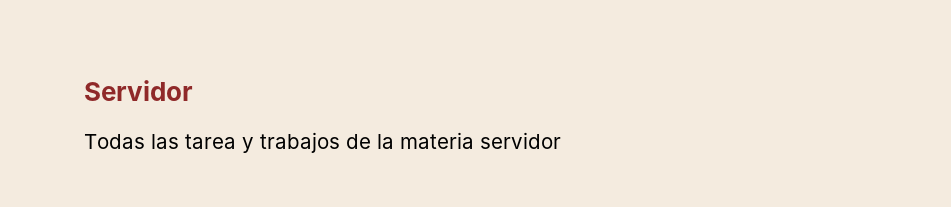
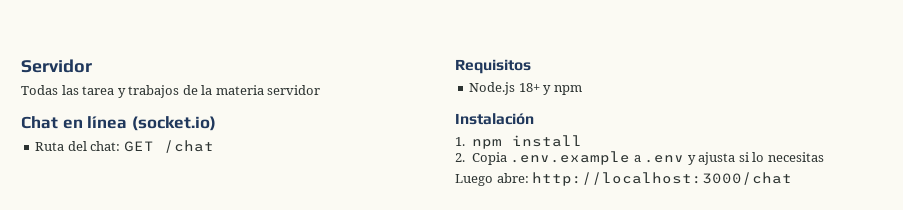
+ Chat en línea (socket.io)
+ Ruta del chat: GET /chat
+ Requisitos
+ Node.js 18+ y npm
+ Instalación
+ 1. npm install
+ 2. Copia .env.example a .env y ajusta si lo necesitas
+ Luego abre: http://localhost:3000/chat

